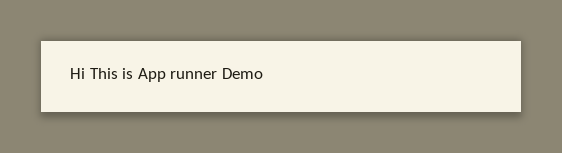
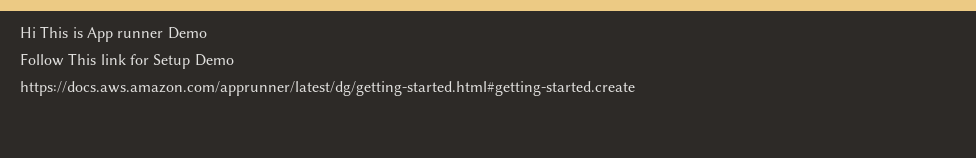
+ Follow This link for Setup Demo
+ https://docs.aws.amazon.com/apprunner/latest/dg/getting-started.html#getting-started.create

